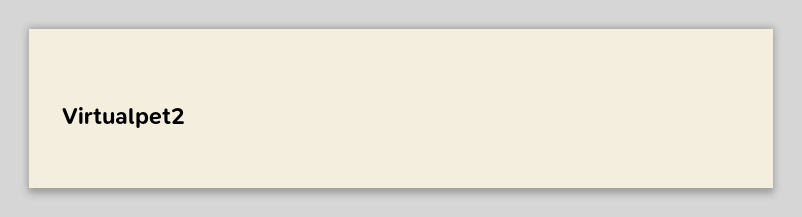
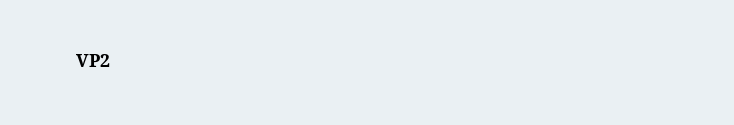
- Virtualpet2
+ VP2

